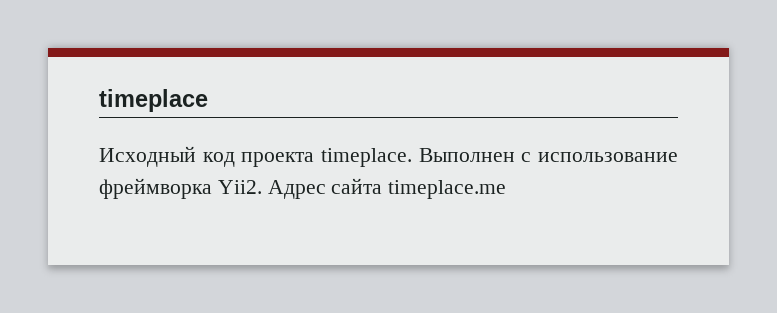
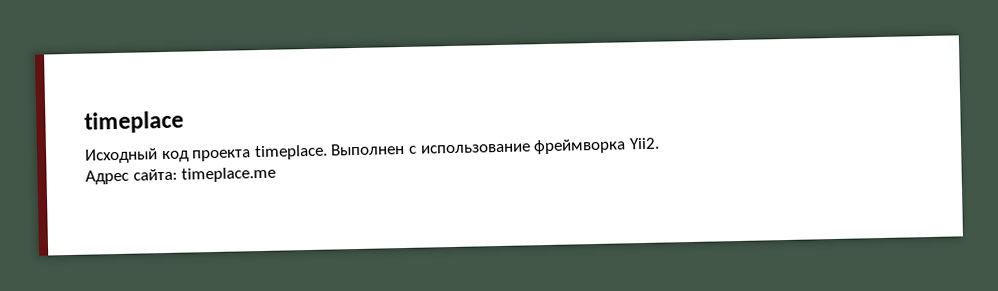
- Выполнен с использование фреймворка Yii2. Адрес сайта timeplace.me
+ Выполнен с использование фреймворка Yii2.
+ Адрес сайта: timeplace.me

